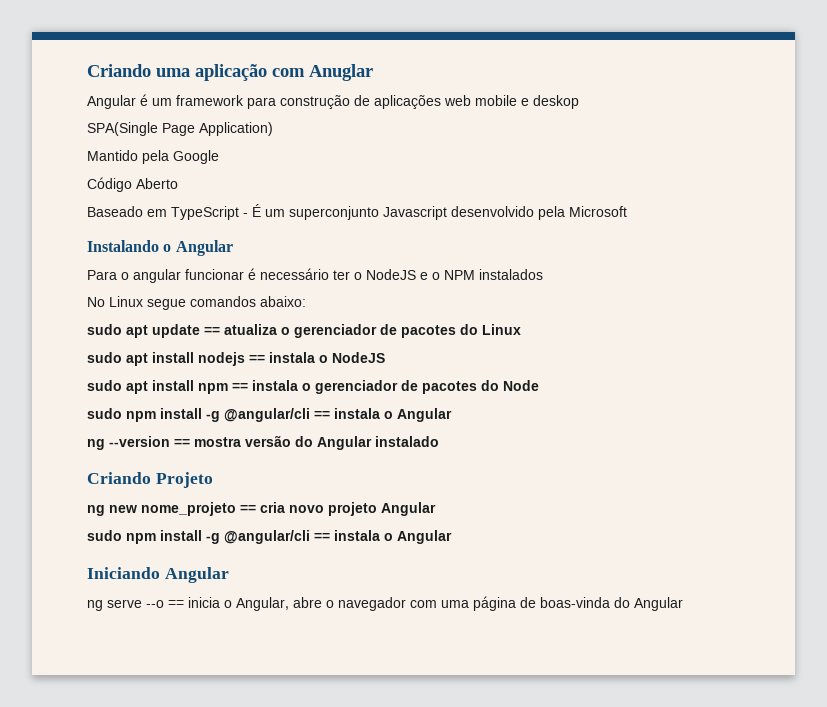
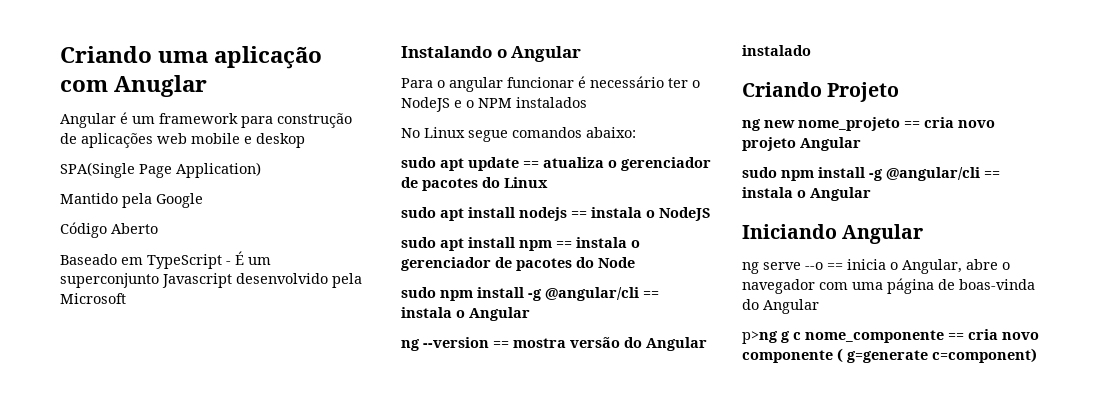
+ p>ng g c nome_componente == cria novo componente ( g=generate c=component)

